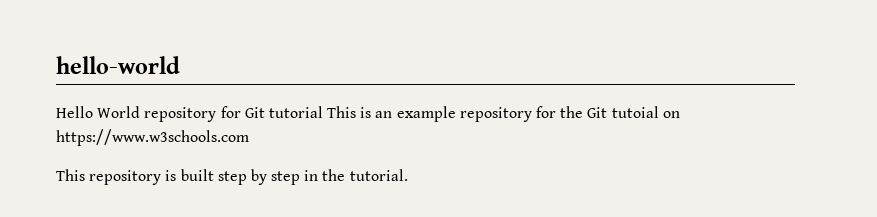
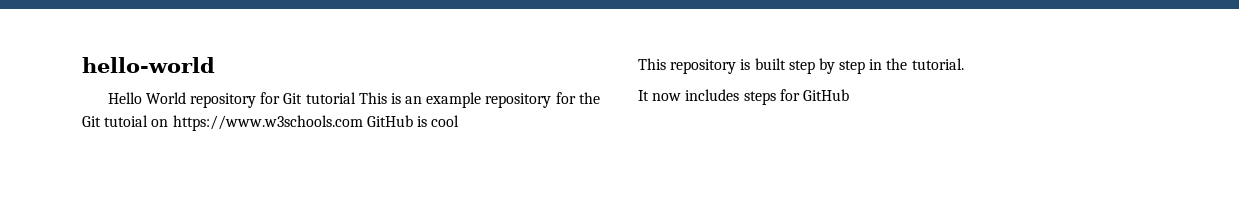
- Hello World repository for Git tutorial This is an example repository for the Git tutoial on https://www.w3schools.com
+ Hello World repository for Git tutorial This is an example repository for the Git tutoial on https://www.w3schools.com GitHub is cool
+ It now includes steps for GitHub

